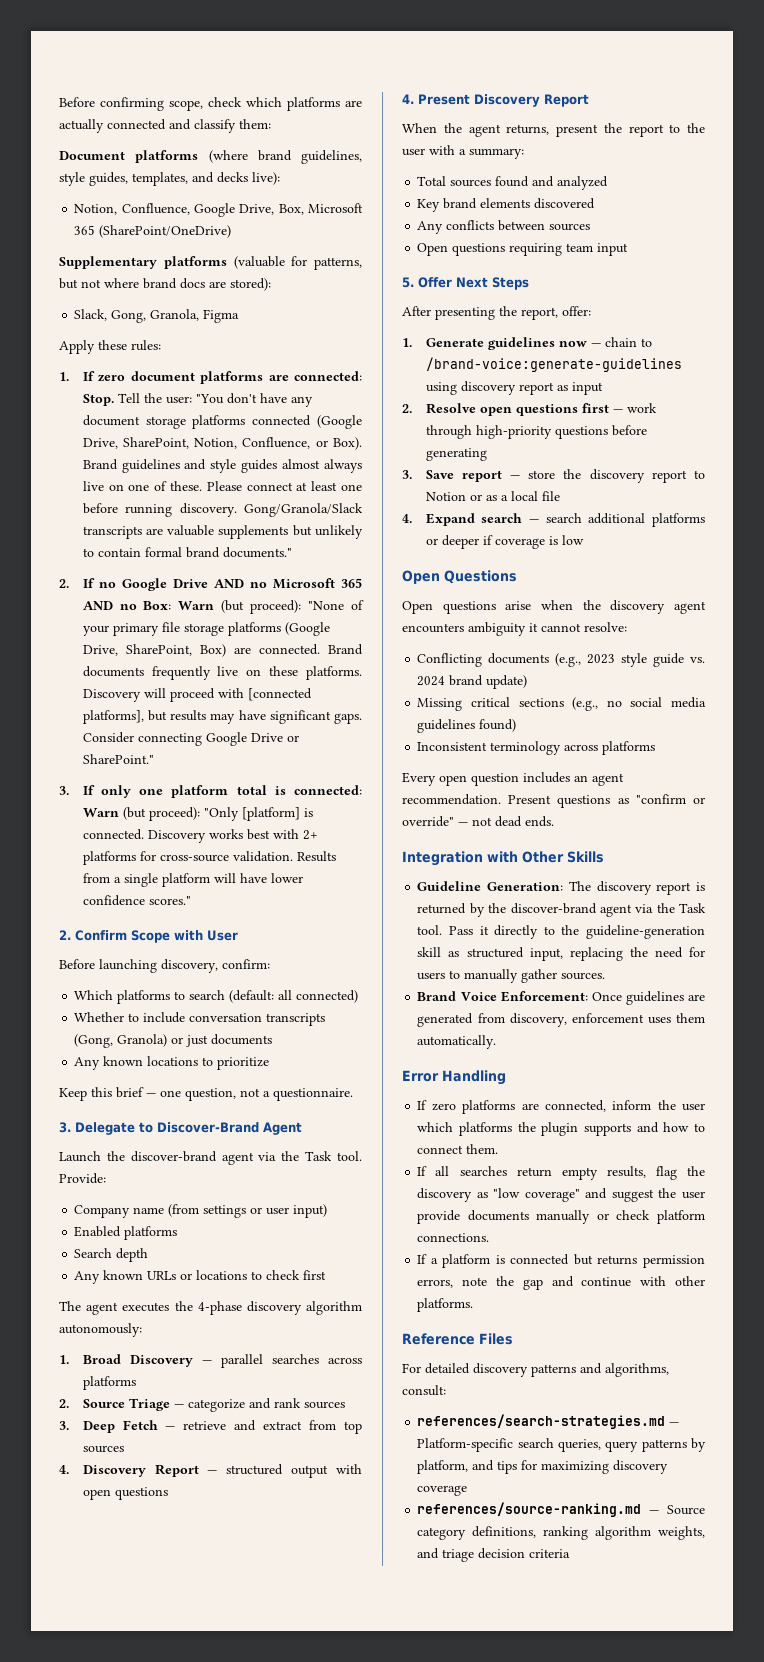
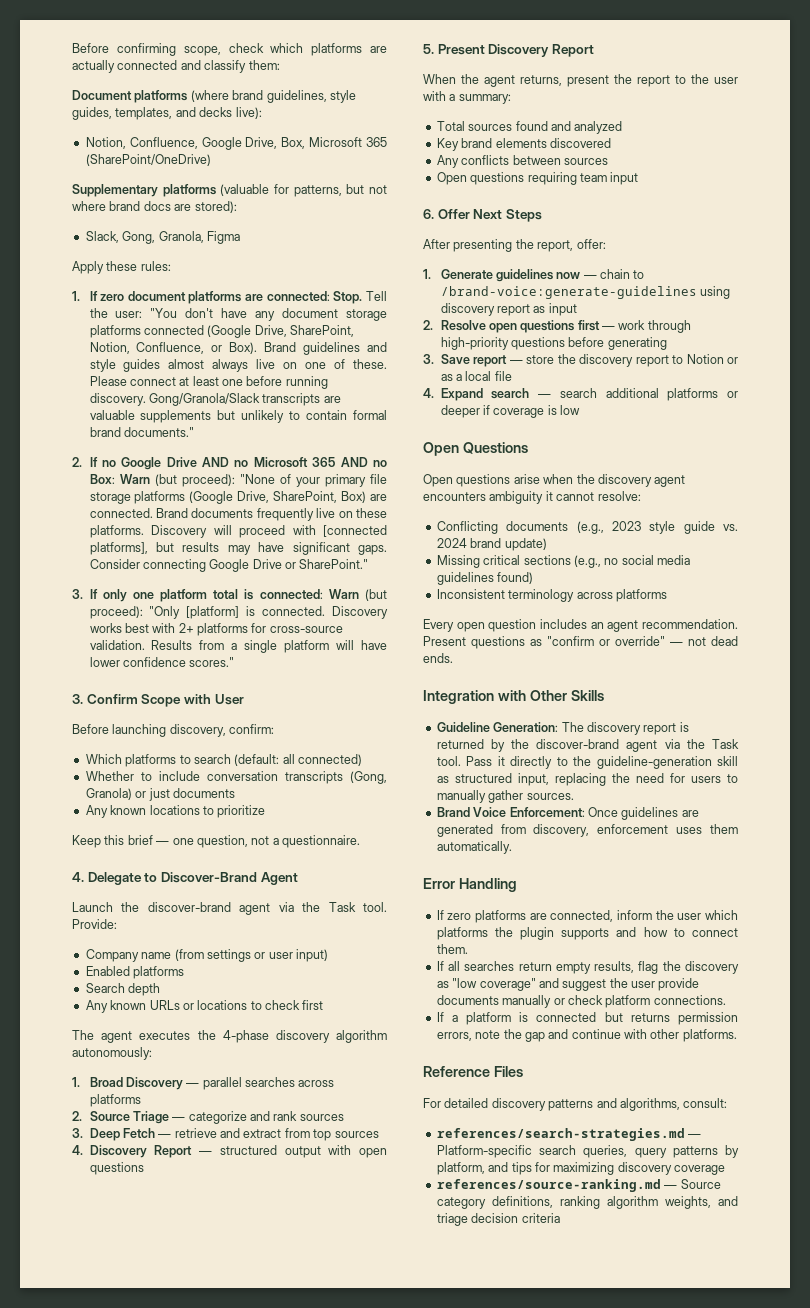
- 2. Confirm Scope with User
+ 3. Confirm Scope with User
- 3. Delegate to Discover-Brand Agent
+ 4. Delegate to Discover-Brand Agent
- 4. Present Discovery Report
+ 5. Present Discovery Report
- 5. Offer Next Steps
+ 6. Offer Next Steps

